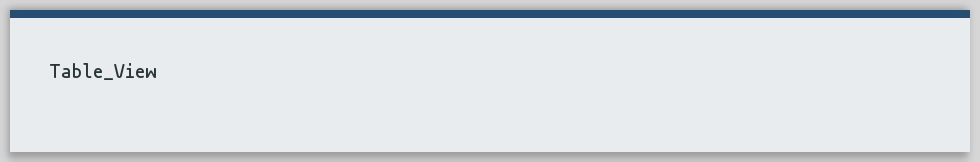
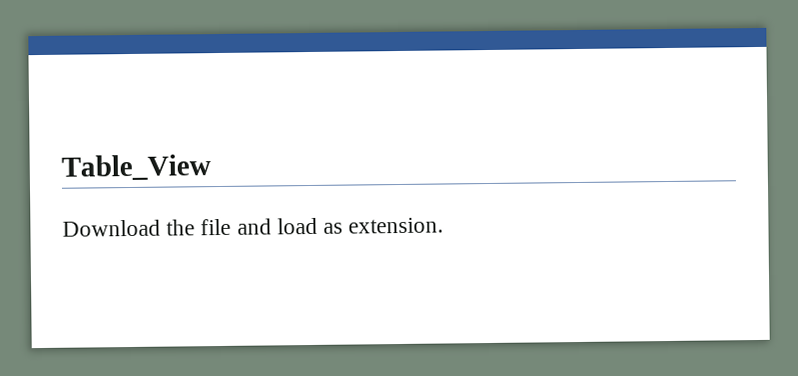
+ Download the file and load as extension.

